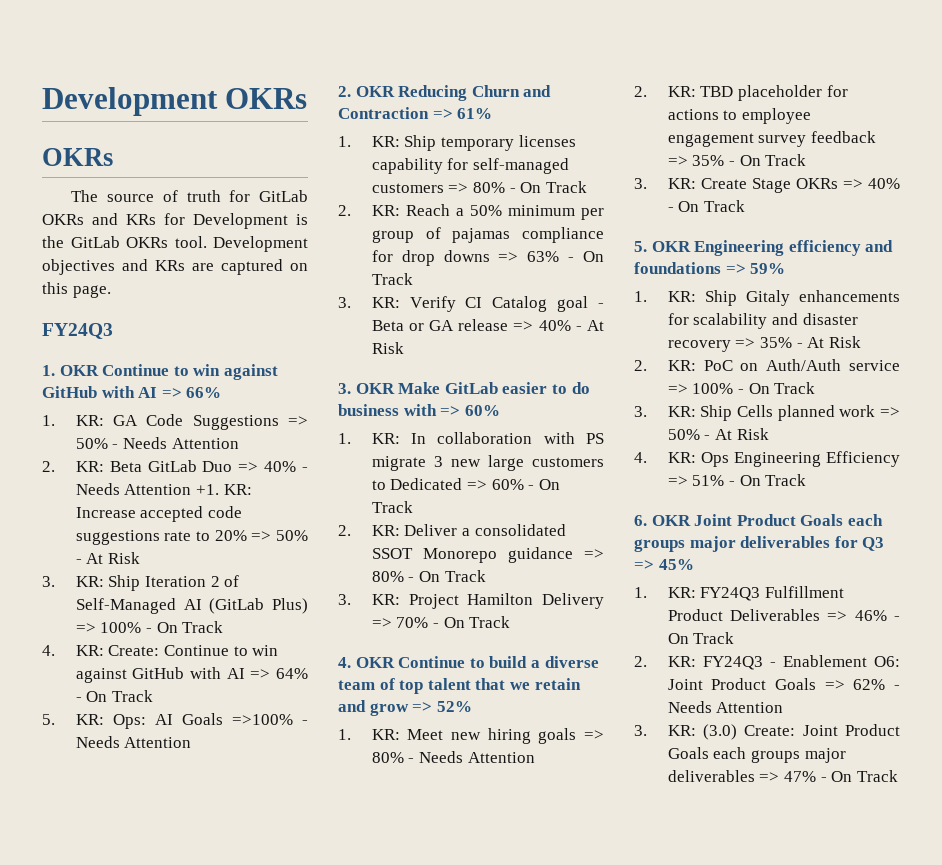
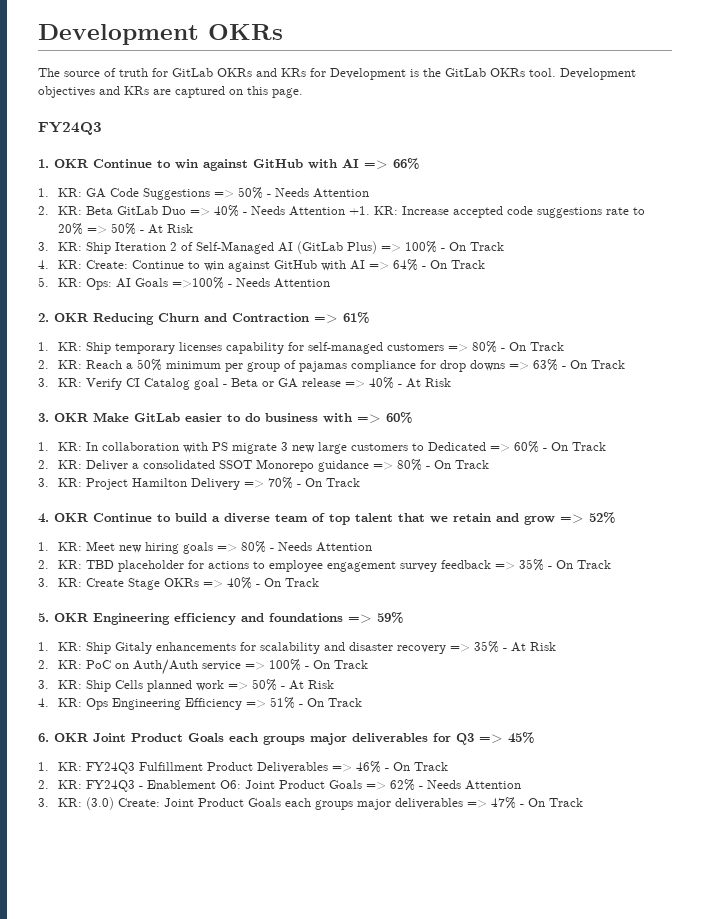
  Development OKRs
- OKRs

